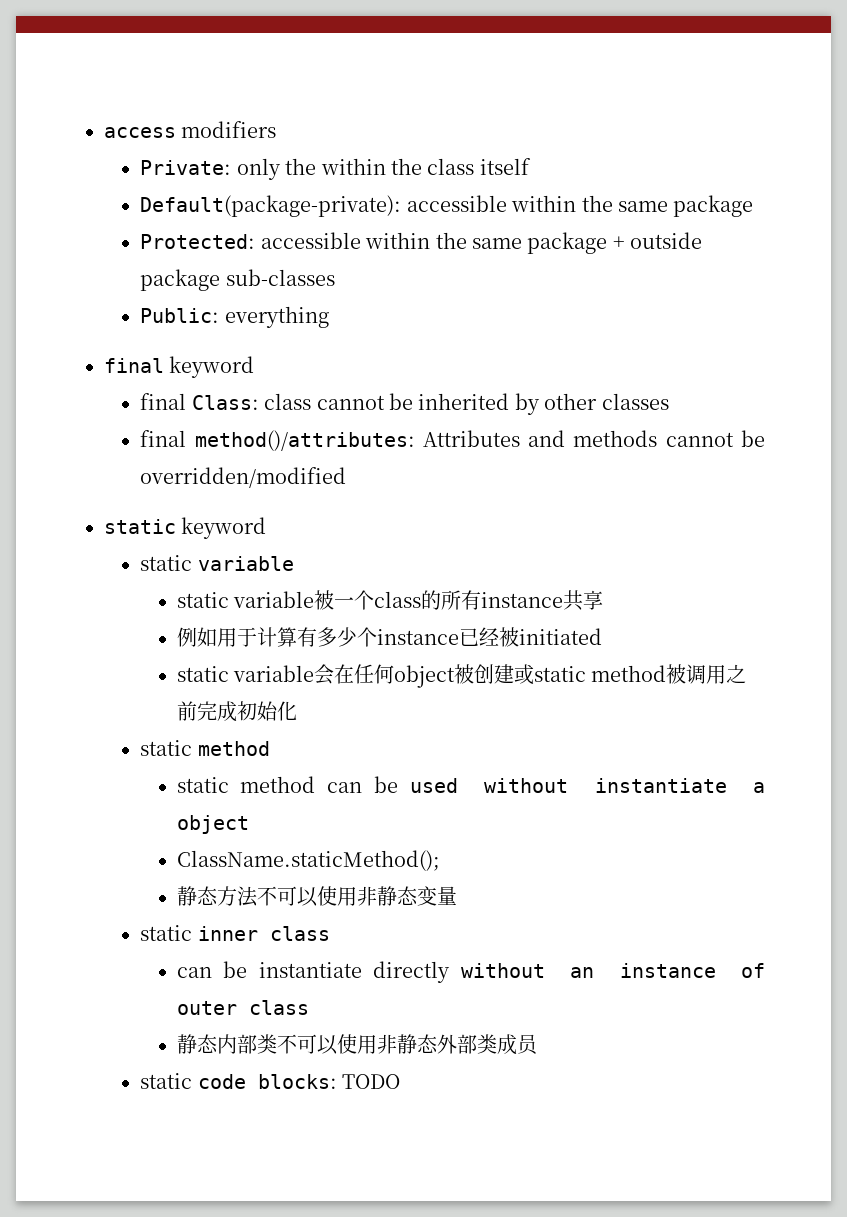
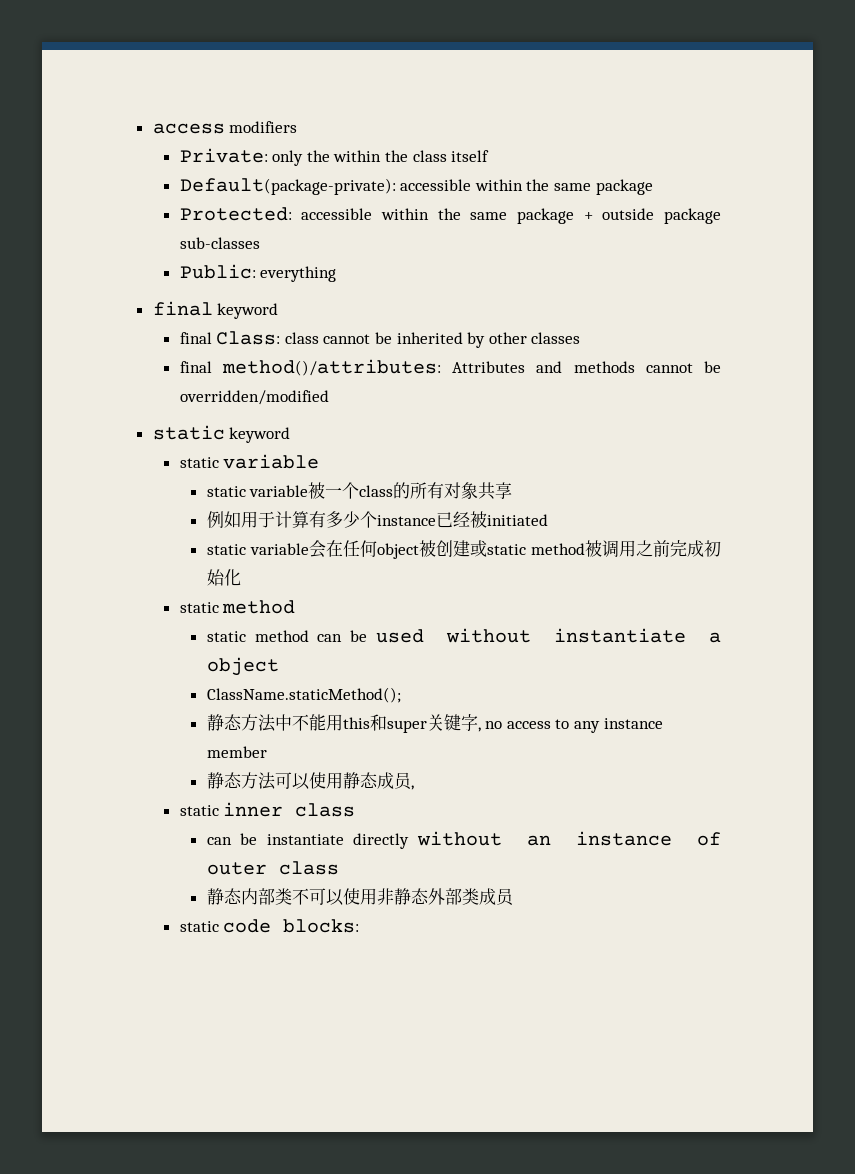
- static variable被一个class的所有instance共享
+ static variable被一个class的所有对象共享
- 静态方法不可以使用非静态变量
+ 静态方法中不能用this和super关键字, no access to any instance member
+ 静态方法可以使用静态成员,
- static code blocks: TODO
+ static code blocks:

